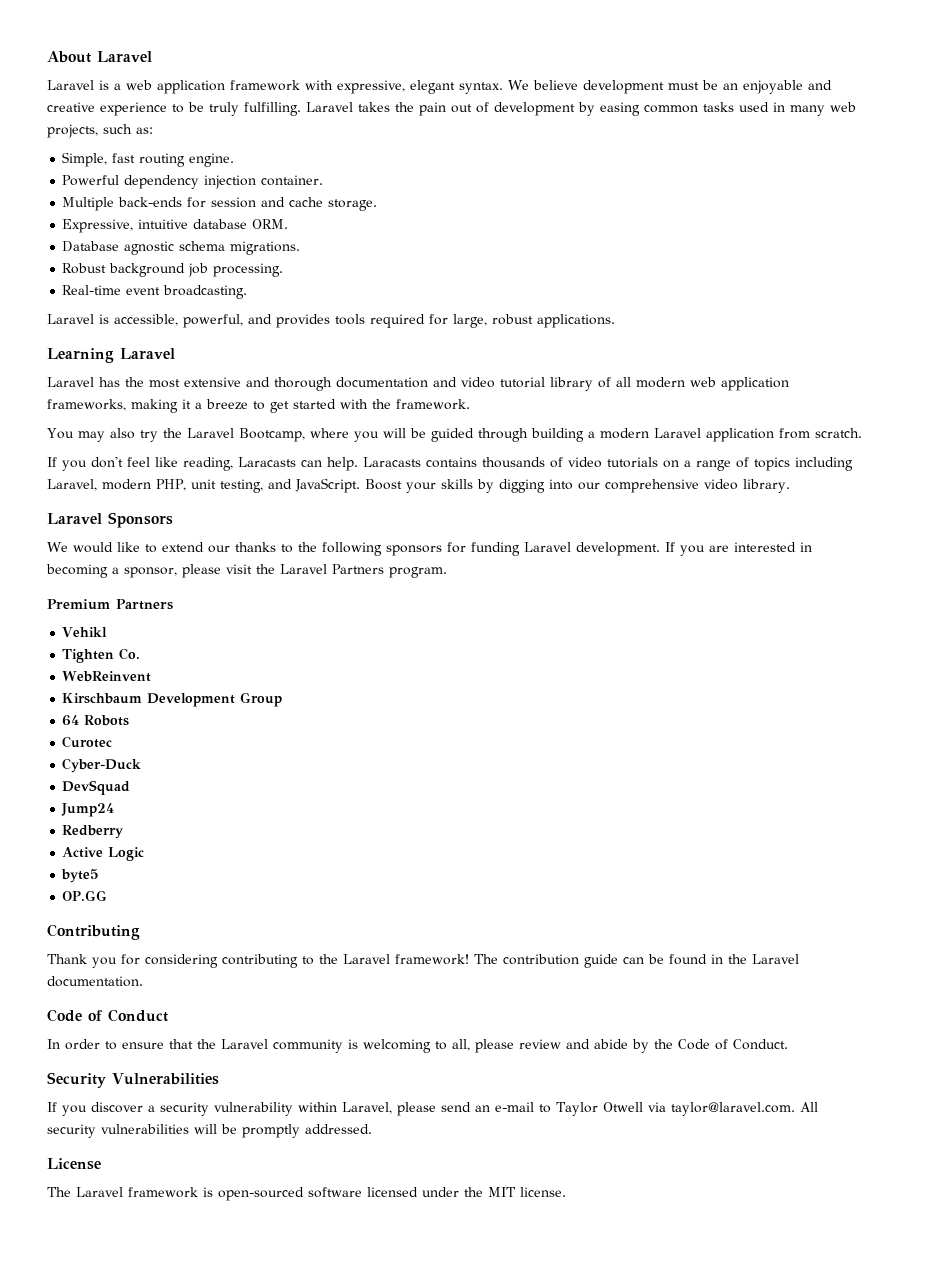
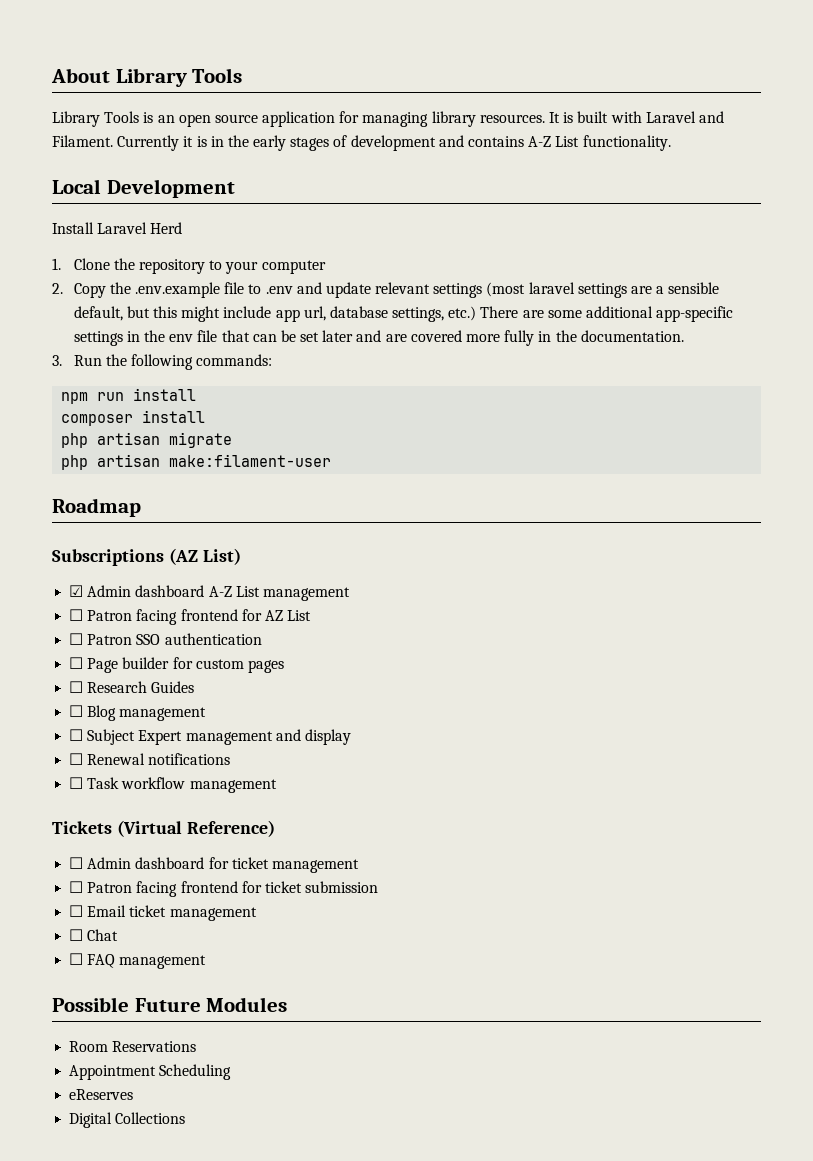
- About Laravel
- Laravel is a web application framework with expressive, elegant syntax. We believe development must be an enjoyable and creative experience to be truly fulfilling. Laravel takes the pain out of development by easing common tasks used in many web projects, such as:
- Simple, fast routing engine.
- Powerful dependency injection container.
- Multiple back-ends for session and cache storage.
- Expressive, intuitive database ORM.
- Database agnostic schema migrations.
- Robust background job processing.
- Real-time event broadcasting.
- Laravel is accessible, powerful, and provides tools required for large, robust applications.
- Learning Laravel
- Laravel has the most extensive and thorough documentation and video tutorial library of all modern web application frameworks, making it a breeze to get started with the framework.
- You may also try the Laravel Bootcamp, where you will be guided through building a modern Laravel application from scratch.
- If you don't feel like reading, Laracasts can help. Laracasts contains thousands of video tutorials on a range of topics including Laravel, modern PHP, unit testing, and JavaScript. Boost your skills by digging into our comprehensive video library.
- Laravel Sponsors
- We would like to extend our thanks to the following sponsors for funding Laravel development. If you are interested in becoming a sponsor, please visit the Laravel Partners program.
- Premium Partners
- Vehikl
- Tighten Co.
- WebReinvent
- Kirschbaum Development Group
- 64 Robots
- Curotec
- Cyber-Duck
- DevSquad
- Jump24
- Redberry
- Active Logic
- byte5
- OP.GG
- Contributing
- Thank you for considering contributing to the Laravel framework! The contribution guide can be found in the Laravel documentation.
- Code of Conduct
- In order to ensure that the Laravel community is welcoming to all, please review and abide by the Code of Conduct.
- Security Vulnerabilities
- If you discover a security vulnerability within Laravel, please send an e-mail to Taylor Otwell via taylor@laravel.com. All security vulnerabilities will be promptly addressed.
- License
- The Laravel framework is open-sourced software licensed under the MIT license.
+ About Library Tools
+ Library Tools is an open source application for managing library resources. It is built with Laravel and Filament. Currently it is in the early stages of development and contains A-Z List functionality.
+ Local Development
+ Install Laravel Herd
+ 1. Clone the repository to your computer
+ 2. Copy the .env.example file to .env and update relevant settings (most laravel settings are a sensible default, but this might include app url, database settings, etc.) There are some additional app-specific settings in the env file that can be set later and are covered more fully in the documentation.
+ 3. Run the following commands:
+ npm run install
+ composer install
+ php artisan migrate
+ php artisan make:filament-user
+ Roadmap
+ Subscriptions (AZ List)
+ ☑ Admin dashboard A-Z List management
+ ☐ Patron facing frontend for AZ List
+ ☐ Patron SSO authentication
+ ☐ Page builder for custom pages
+ ☐ Research Guides
+ ☐ Blog management
+ ☐ Subject Expert management and display
+ ☐ Renewal notifications
+ ☐ Task workflow management
+ Tickets (Virtual Reference)
+ ☐ Admin dashboard for ticket management
+ ☐ Patron facing frontend for ticket submission
+ ☐ Email ticket management
+ ☐ Chat
+ ☐ FAQ management
+ Possible Future Modules
+ Room Reservations
+ Appointment Scheduling
+ eReserves
+ Digital Collections

